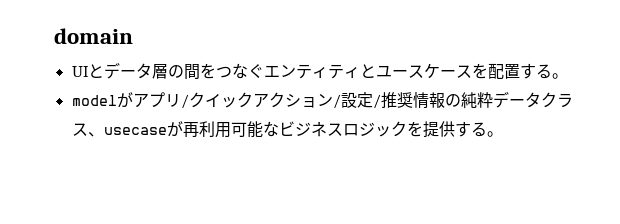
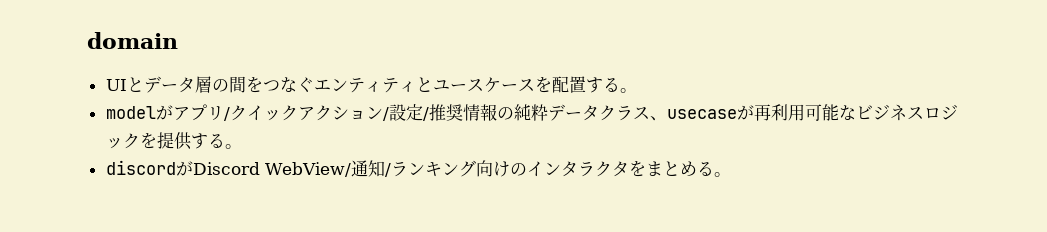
+ discordがDiscord WebView/通知/ランキング向けのインタラクタをまとめる。

